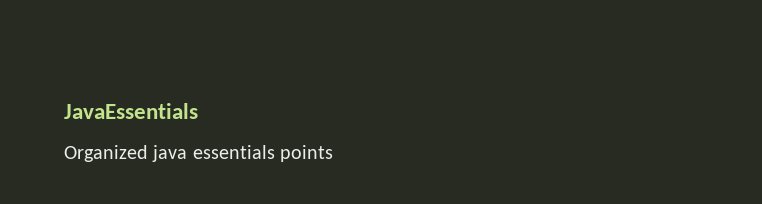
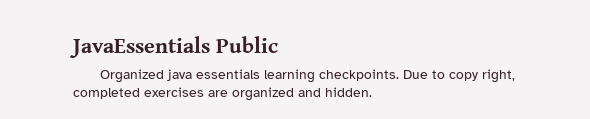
- JavaEssentials
+ JavaEssentials Public
- Organized java essentials points
+ Organized java essentials learning checkpoints. Due to copy right, completed exercises are organized and hidden.

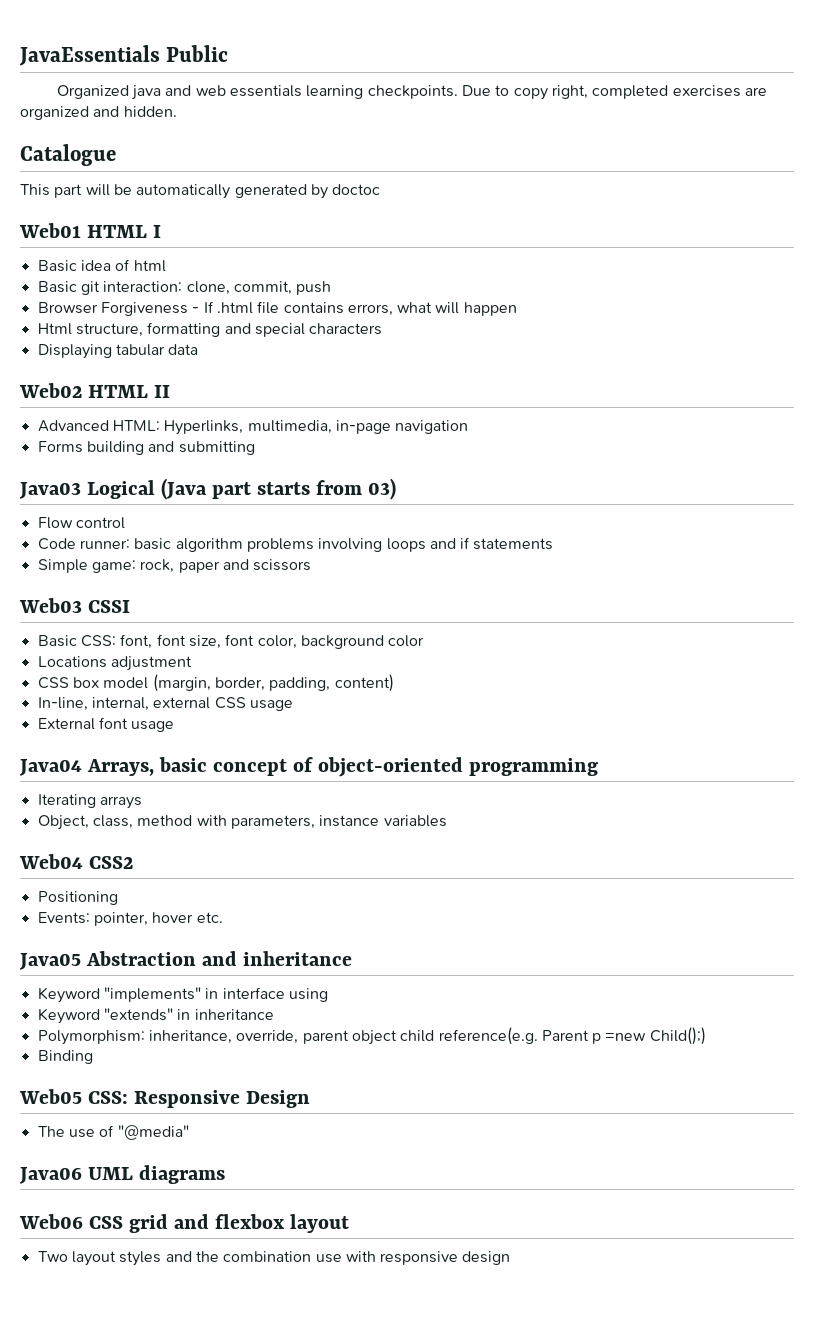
- Organized java essentials learning checkpoints.
+ Organized java and web essentials learning checkpoints.
+ Catalogue
+ This part will be automatically generated by doctoc
+ Web01 HTML I
+ Basic idea of html
+ Basic git interaction: clone, commit, push
+ Browser Forgiveness - If .html file contains errors, what will happen
+ Html structure, formatting and special characters
+ Displaying tabular data
+ Web02 HTML II
+ Advanced HTML: Hyperlinks, multimedia, in-page navigation
+ Forms building and submitting
+ Java03 Logical (Java part starts from 03)
+ Flow control
+ Code runner: basic algorithm problems involving loops and if statements
+ Simple game: rock, paper and scissors
+ Web03 CSSI
+ Basic CSS: font, font size, font color, background color
+ Locations adjustment
+ CSS box model (margin, border, padding, content)
+ In-line, internal, external CSS usage
+ External font usage
+ Java04 Arrays, basic concept of object-oriented programming
+ Iterating arrays
+ Object, class, method with parameters, instance variables
+ Web04 CSS2
+ Positioning
+ Events: pointer, hover etc.
+ Java05 Abstraction and inheritance
+ Keyword "implements" in interface using
+ Keyword "extends" in inheritance
+ Polymorphism: inheritance, override, parent object child reference(e.g. Parent p =new Child();)
+ Binding
+ Web05 CSS: Responsive Design
+ The use of "@media"
+ Java06 UML diagrams
+ Web06 CSS grid and flexbox layout
+ Two layout styles and the combination use with responsive design

